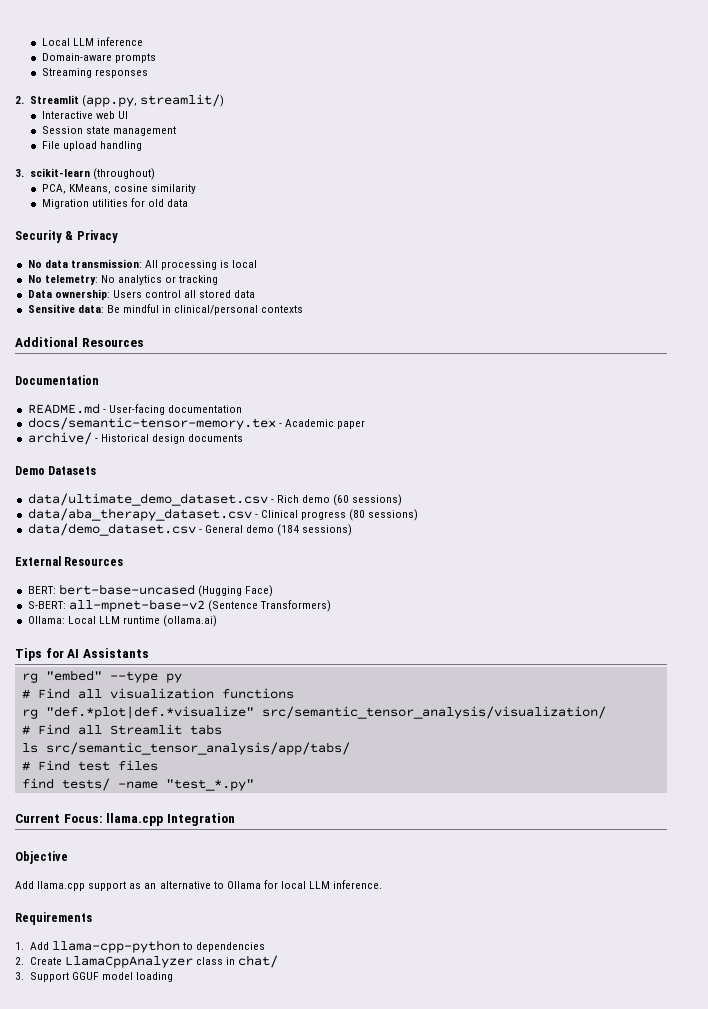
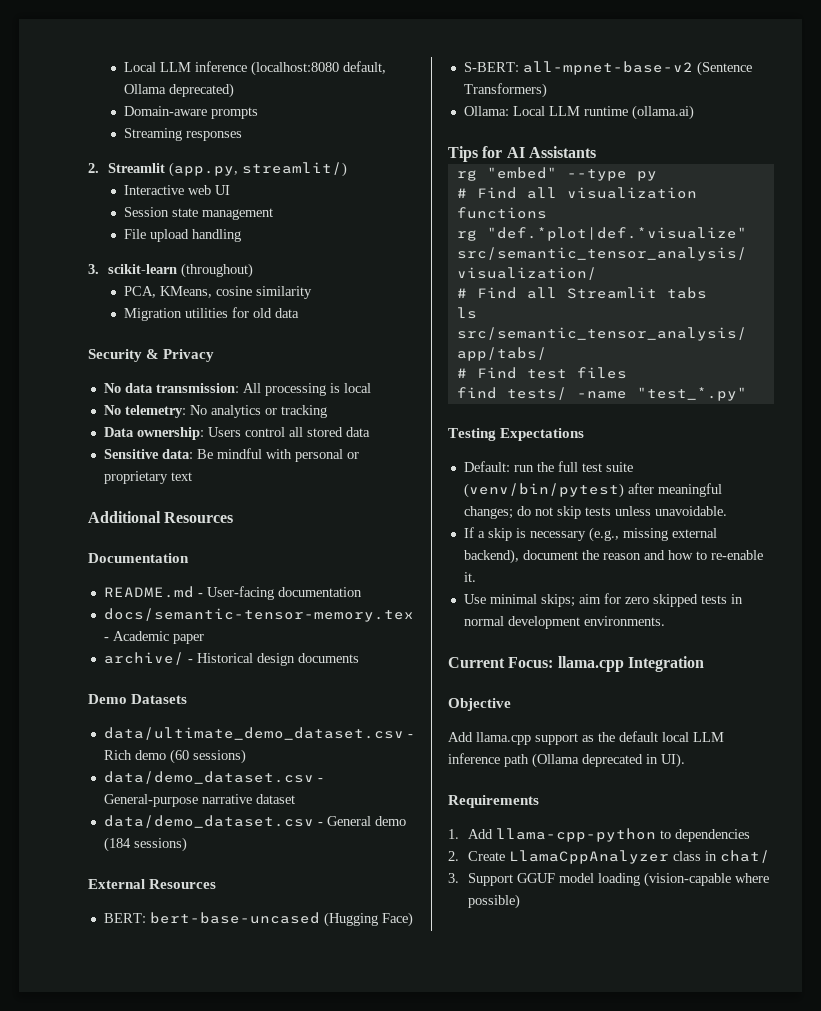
- Local LLM inference
+ Local LLM inference (localhost:8080 default, Ollama deprecated)
- Sensitive data: Be mindful in clinical/personal contexts
+ Sensitive data: Be mindful with personal or proprietary text
- data/aba_therapy_dataset.csv - Clinical progress (80 sessions)
+ data/demo_dataset.csv - General-purpose narrative dataset
+ Testing Expectations
+ Default: run the full test suite (venv/bin/pytest) after meaningful changes; do not skip tests unless unavoidable.
+ If a skip is necessary (e.g., missing external backend), document the reason and how to re-enable it.
+ Use minimal skips; aim for zero skipped tests in normal development environments.
- Add llama.cpp support as an alternative to Ollama for local LLM inference.
+ Add llama.cpp support as the default local LLM inference path (Ollama deprecated in UI).
- 3. Support GGUF model loading
+ 3. Support GGUF model loading (vision-capable where possible)

